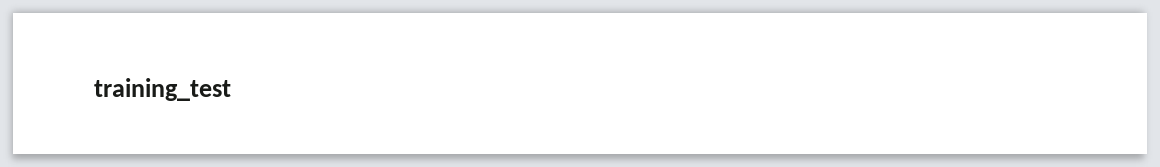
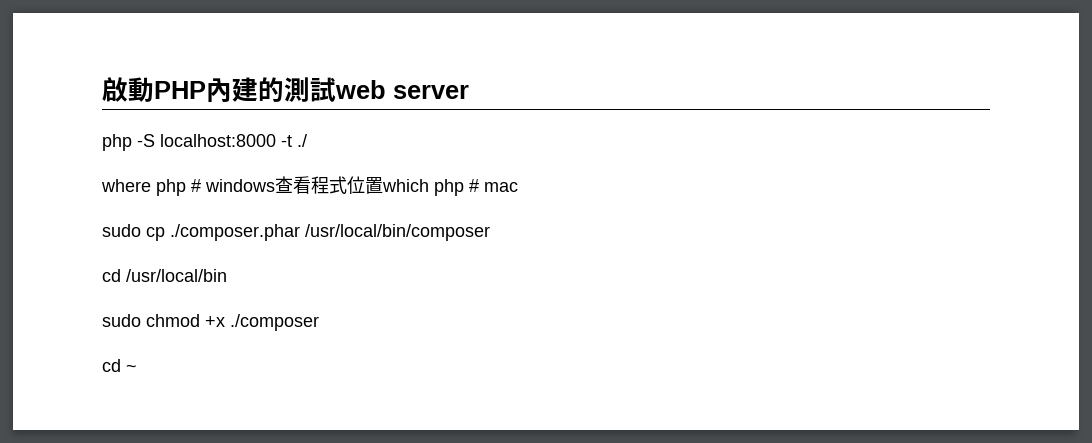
- training_test
+ 啟動PHP內建的測試web server
+ php -S localhost:8000 -t ./
+ where php # windows查看程式位置which php # mac
+ sudo cp ./composer.phar /usr/local/bin/composer
+ cd /usr/local/bin
+ sudo chmod +x ./composer
+ cd ~

